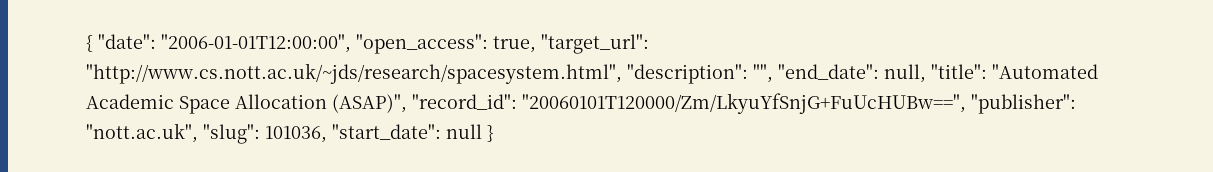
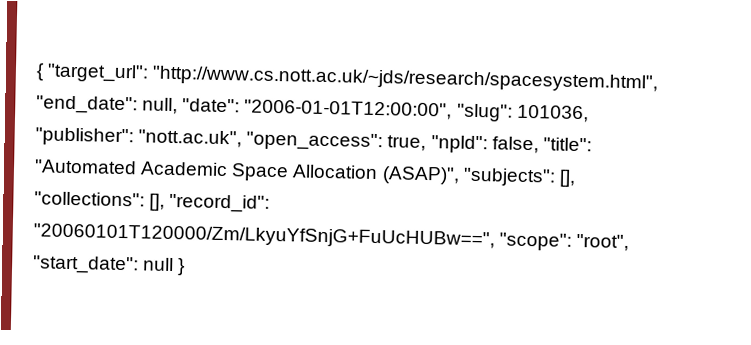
- { "date": "2006-01-01T12:00:00", "open_access": true, "target_url": "http://www.cs.nott.ac.uk/~jds/research/spacesystem.html", "description": "", "end_date": null, "title": "Automated Academic Space Allocation (ASAP)", "record_id": "20060101T120000/Zm/LkyuYfSnjG+FuUcHUBw==", "publisher": "nott.ac.uk", "slug": 101036, "start_date": null }
+ { "target_url": "http://www.cs.nott.ac.uk/~jds/research/spacesystem.html", "end_date": null, "date": "2006-01-01T12:00:00", "slug": 101036, "publisher": "nott.ac.uk", "open_access": true, "npld": false, "title": "Automated Academic Space Allocation (ASAP)", "subjects": [], "collections": [], "record_id": "20060101T120000/Zm/LkyuYfSnjG+FuUcHUBw==", "scope": "root", "start_date": null }

